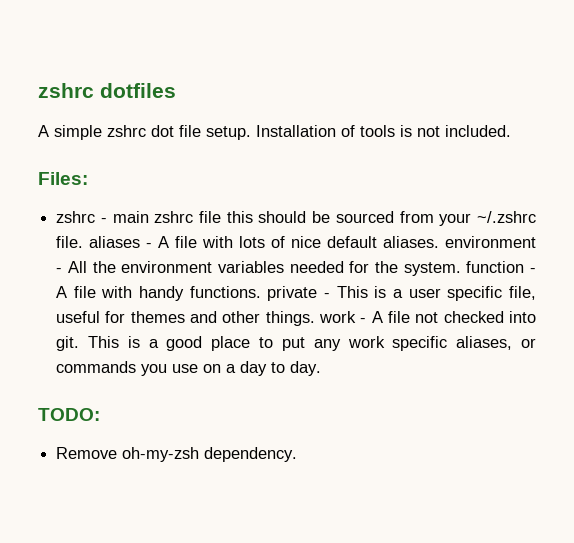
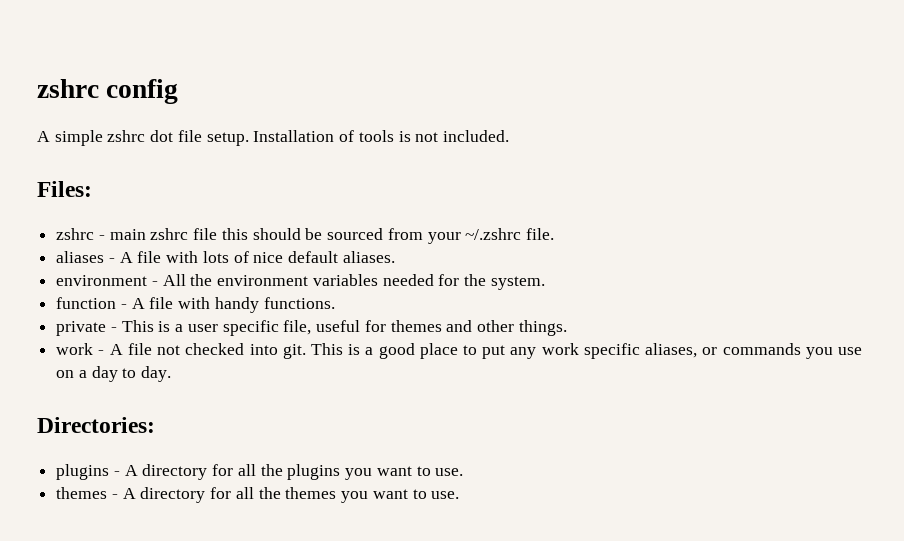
- zshrc dotfiles
+ zshrc config
- zshrc - main zshrc file this should be sourced from your ~/.zshrc file. aliases - A file with lots of nice default aliases. environment - All the environment variables needed for the system. function - A file with handy functions. private - This is a user specific file, useful for themes and other things. work - A file not checked into git.
+ zshrc - main zshrc file this should be sourced from your ~/.zshrc file.
+ aliases - A file with lots of nice default aliases.
+ environment - All the environment variables needed for the system.
+ function - A file with handy functions.
+ private - This is a user specific file, useful for themes and other things.
+ work - A file not checked into git.
- TODO:
- Remove oh-my-zsh dependency.
+ Directories:
+ plugins - A directory for all the plugins you want to use.
+ themes - A directory for all the themes you want to use.

